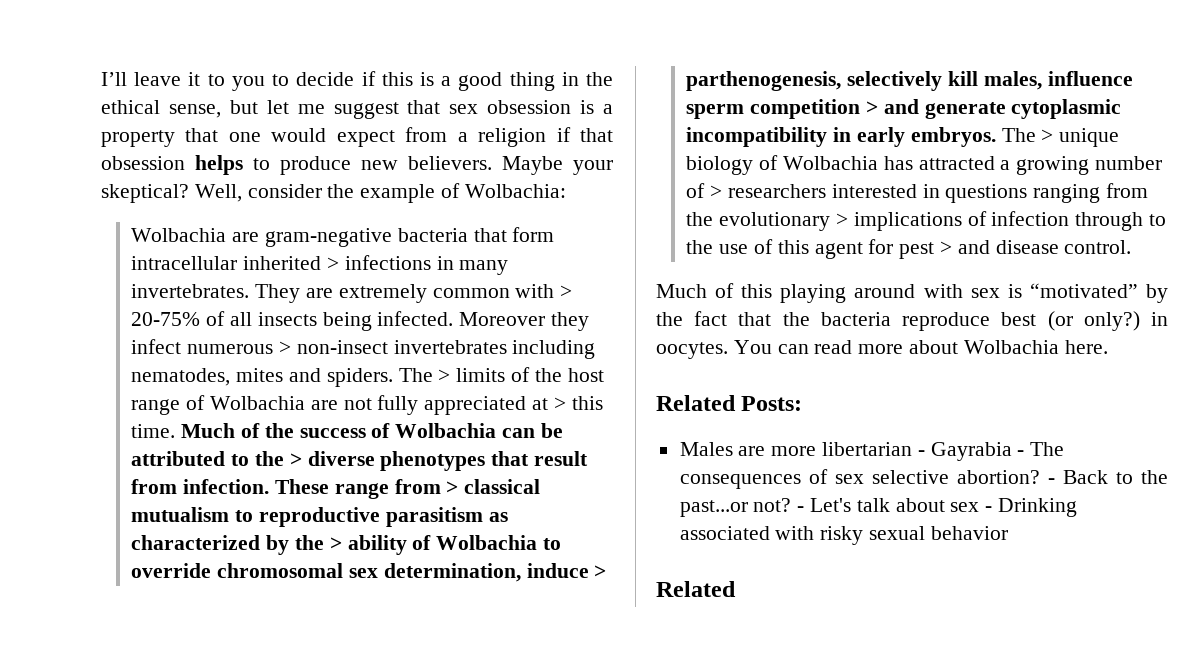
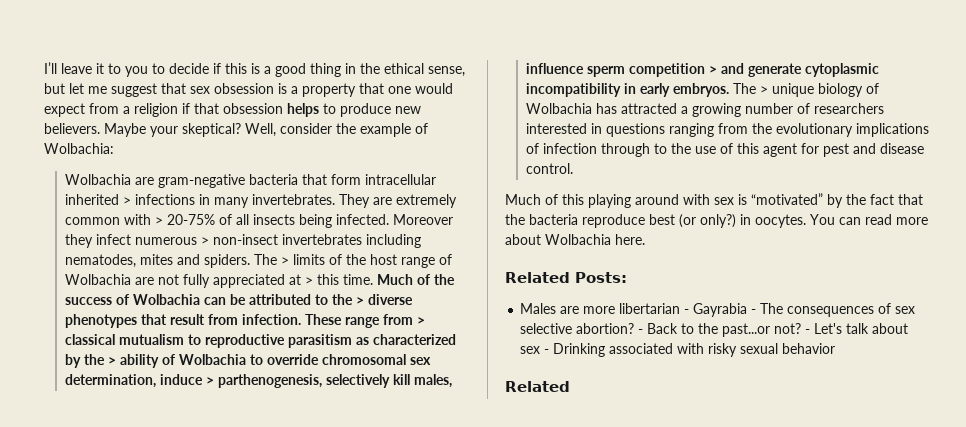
- The > unique biology of Wolbachia has attracted a growing number of > researchers interested in questions ranging from the evolutionary > implications of infection through to the use of this agent for pest > and disease control.
+ The > unique biology of Wolbachia has attracted a growing number of researchers interested in questions ranging from the evolutionary implications of infection through to the use of this agent for pest and disease control.

